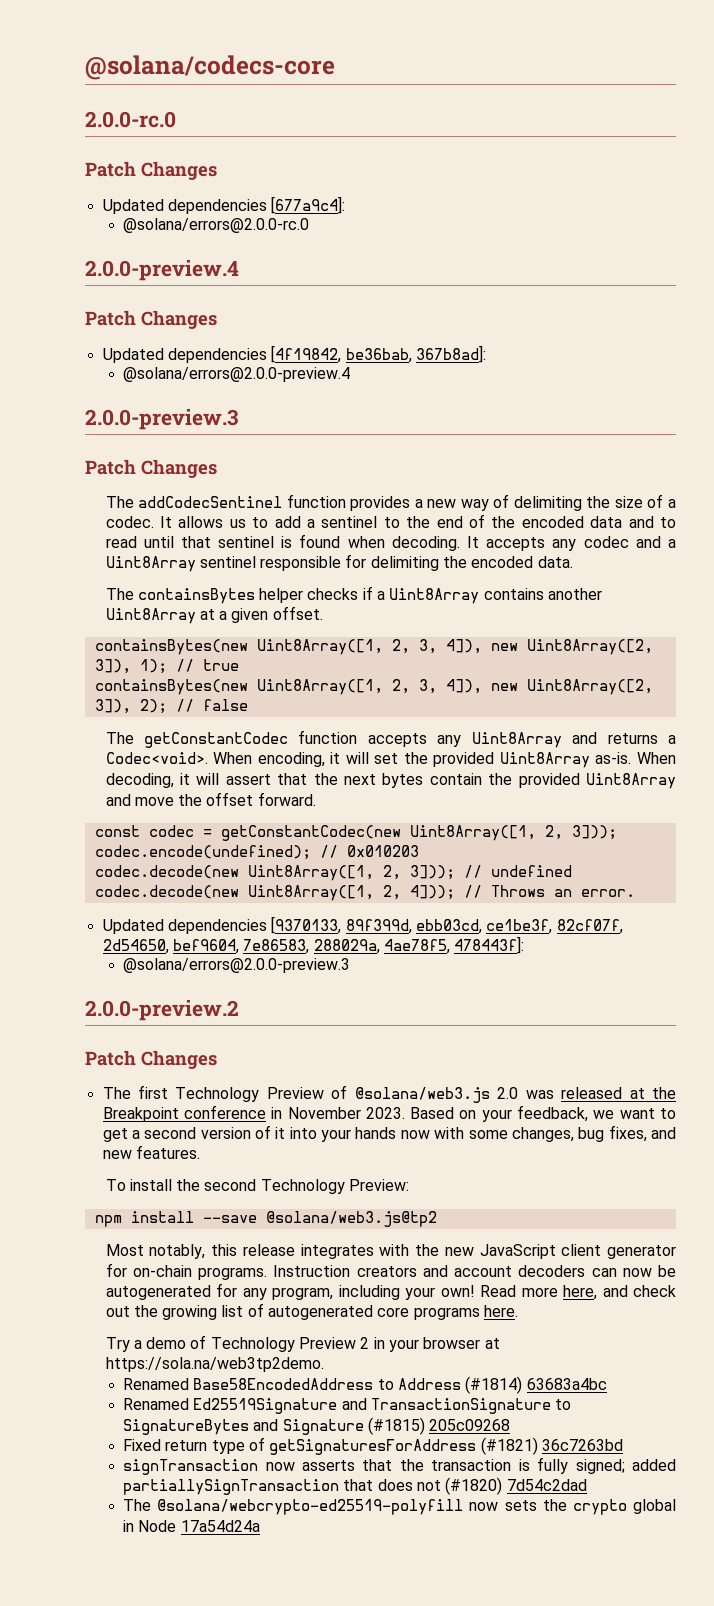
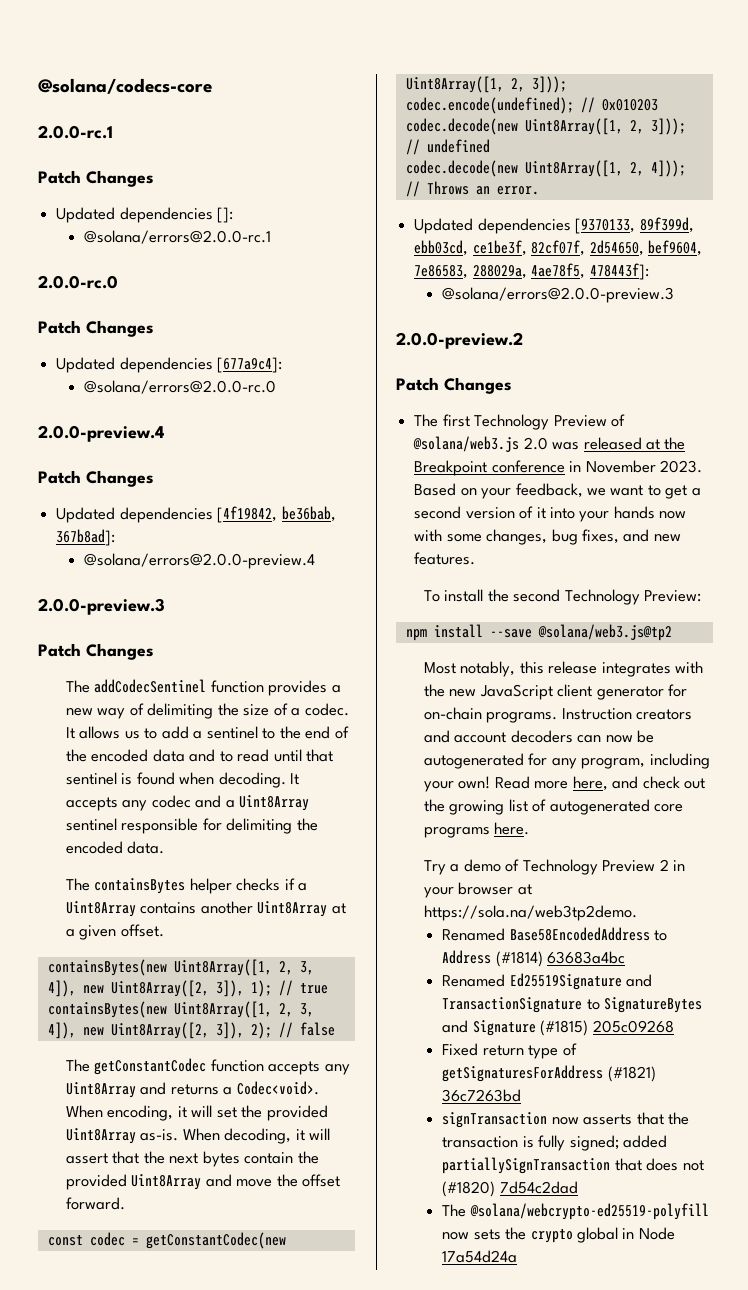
+ 2.0.0-rc.1
+ Patch Changes
+ Updated dependencies []:
+ @solana/errors@2.0.0-rc.1

